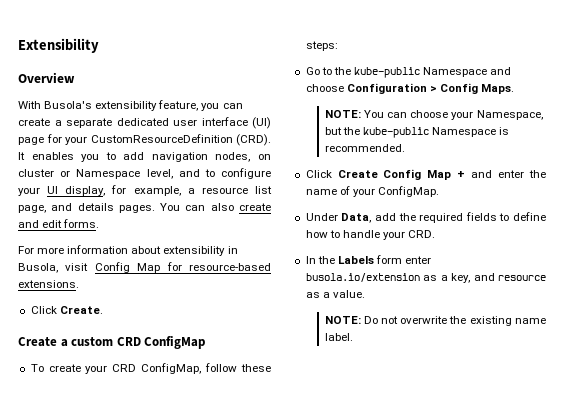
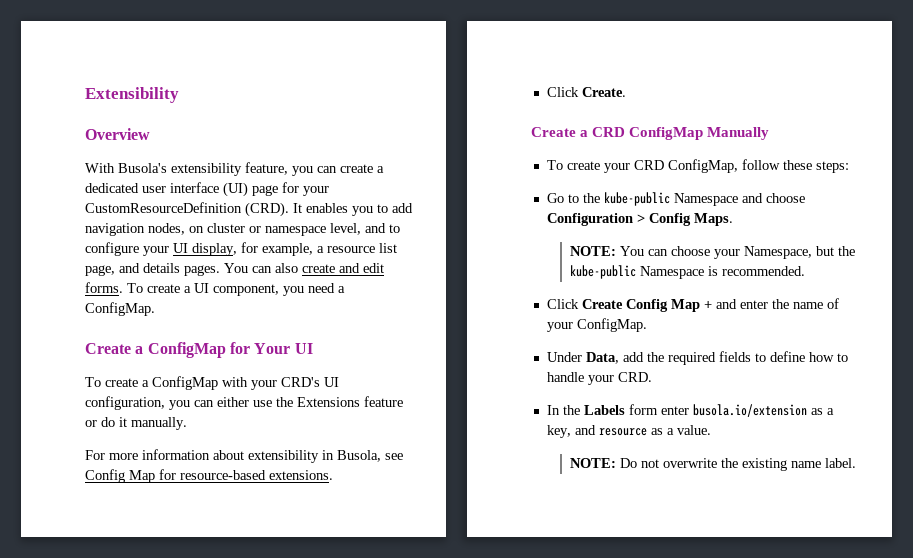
- With Busola's extensibility feature, you can create a separate dedicated user interface (UI) page for your CustomResourceDefinition (CRD).
+ With Busola's extensibility feature, you can create a dedicated user interface (UI) page for your CustomResourceDefinition (CRD).
- It enables you to add navigation nodes, on cluster or Namespace level, and to configure your UI display, for example, a resource list page, and details pages.
+ It enables you to add navigation nodes, on cluster or namespace level, and to configure your UI display, for example, a resource list page, and details pages.
+ To create a UI component, you need a ConfigMap.
+ Create a ConfigMap for Your UI
+ To create a ConfigMap with your CRD's UI configuration, you can either use the Extensions feature or do it manually.
- For more information about extensibility in Busola, visit Config Map for resource-based extensions.
+ For more information about extensibility in Busola, see Config Map for resource-based extensions.
- Create a custom CRD ConfigMap
+ Create a CRD ConfigMap Manually

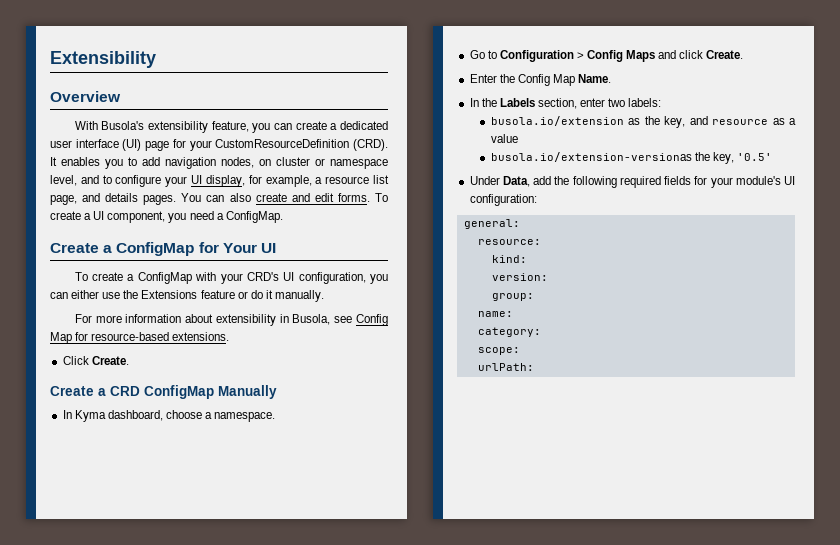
- To create your CRD ConfigMap, follow these steps:
- Go to the kube-public Namespace and choose Configuration > Config Maps.
- NOTE: You can choose your Namespace, but the kube-public Namespace is recommended.
- Click Create Config Map + and enter the name of your ConfigMap.
+ In Kyma dashboard, choose a namespace.
+ Go to Configuration > Config Maps and click Create.
+ Enter the Config Map Name.
+ In the Labels section, enter two labels:
+ busola.io/extension as the key, and resource as a value
+ busola.io/extension-versionas the key, '0.5'
- Under Data, add the required fields to define how to handle your CRD.
- In the Labels form enter busola.io/extension as a key, and resource as a value.
- NOTE: Do not overwrite the existing name label.
+ Under Data, add the following required fields for your module's UI configuration:
+ general:
+ resource:
+ kind:
+ version:
+ group:
+ name:
+ category:
+ scope:
+ urlPath:

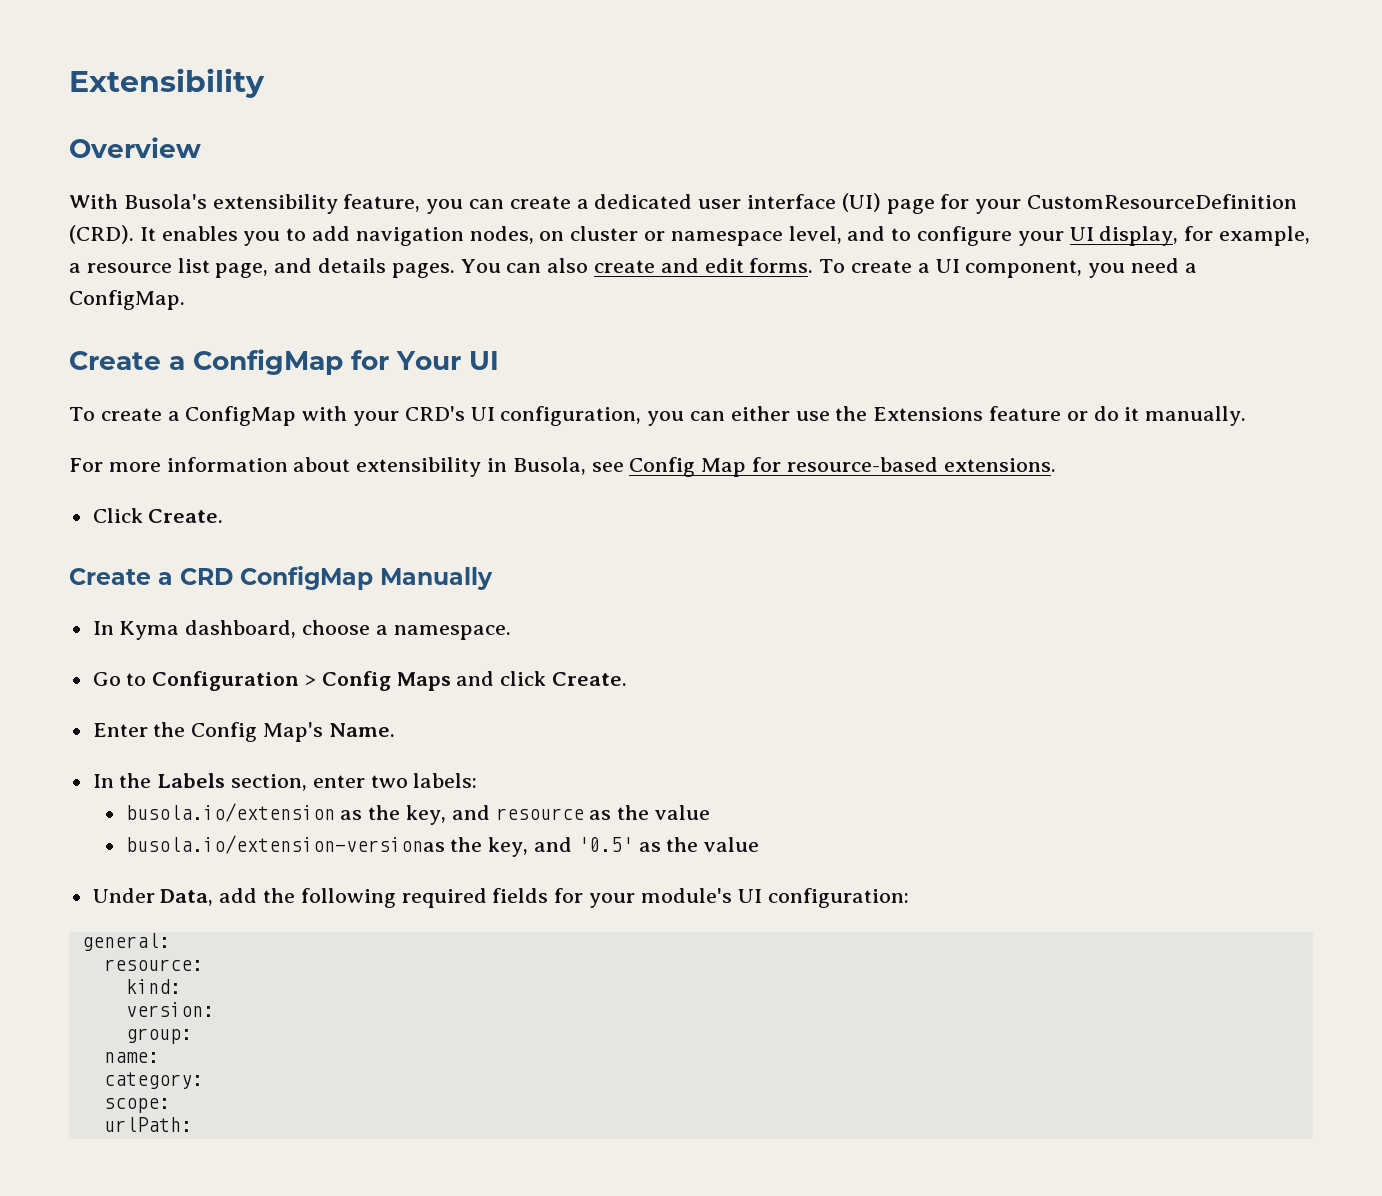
- Enter the Config Map Name.
+ Enter the Config Map's Name.
- busola.io/extension as the key, and resource as a value
+ busola.io/extension as the key, and resource as the value
- busola.io/extension-versionas the key, '0.5'
+ busola.io/extension-versionas the key, and '0.5' as the value

